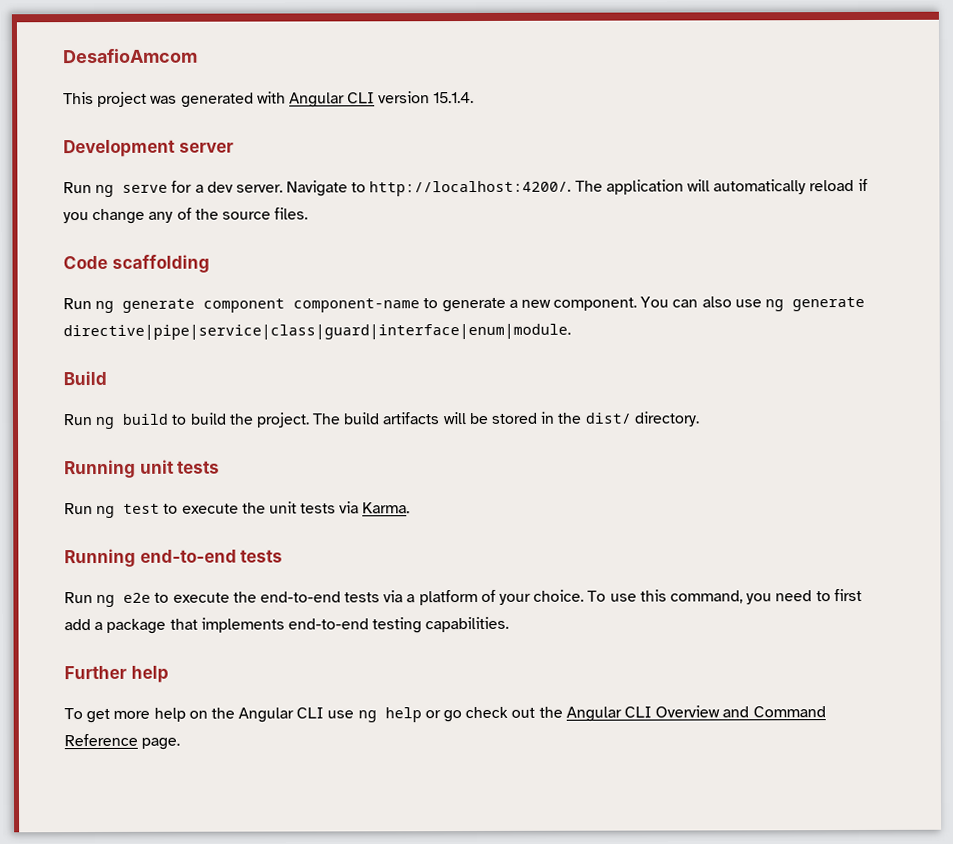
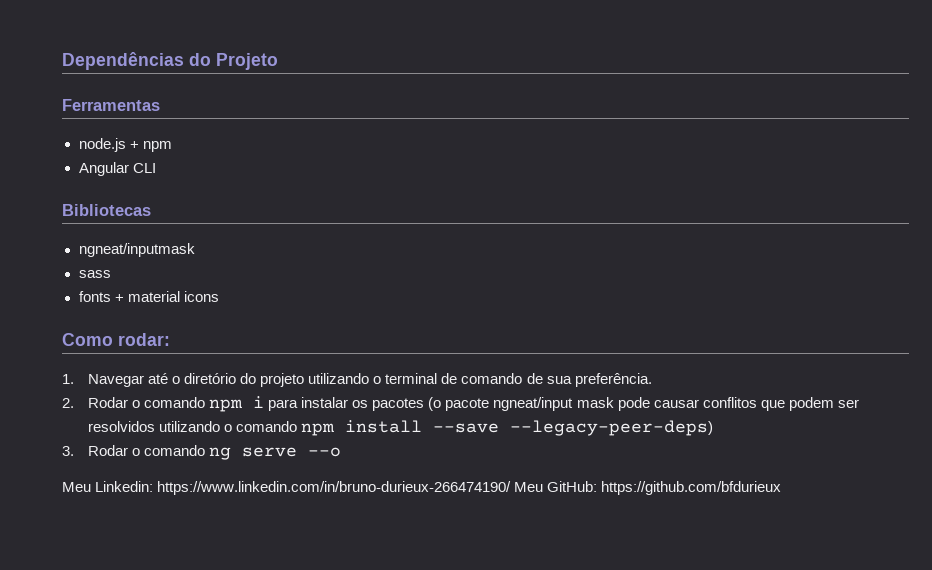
- DesafioAmcom
- This project was generated with Angular CLI version 15.1.4.
- Development server
- Run ng serve for a dev server. Navigate to http://localhost:4200/. The application will automatically reload if you change any of the source files.
- Code scaffolding
- Run ng generate component component-name to generate a new component. You can also use ng generate directive|pipe|service|class|guard|interface|enum|module.
- Build
- Run ng build to build the project. The build artifacts will be stored in the dist/ directory.
- Running unit tests
- Run ng test to execute the unit tests via Karma.
- Running end-to-end tests
- Run ng e2e to execute the end-to-end tests via a platform of your choice. To use this command, you need to first add a package that implements end-to-end testing capabilities.
- Further help
- To get more help on the Angular CLI use ng help or go check out the Angular CLI Overview and Command Reference page.
+ Dependências do Projeto
+ Ferramentas
+ node.js + npm
+ Angular CLI
+ Bibliotecas
+ ngneat/inputmask
+ sass
+ fonts + material icons
+ Como rodar:
+ 1. Navegar até o diretório do projeto utilizando o terminal de comando de sua preferência.
+ 2. Rodar o comando npm i para instalar os pacotes (o pacote ngneat/input mask pode causar conflitos que podem ser resolvidos utilizando o comando npm install --save --legacy-peer-deps)
+ 3. Rodar o comando ng serve --o
+ Meu Linkedin: https://www.linkedin.com/in/bruno-durieux-266474190/ Meu GitHub: https://github.com/bfdurieux

